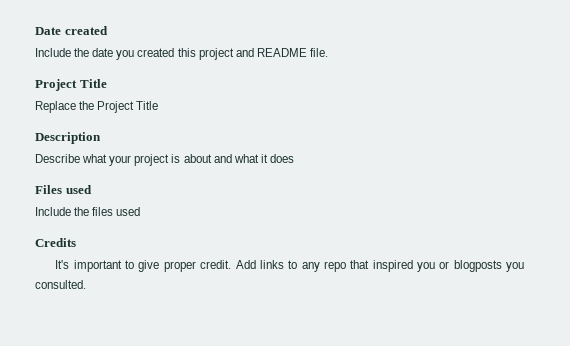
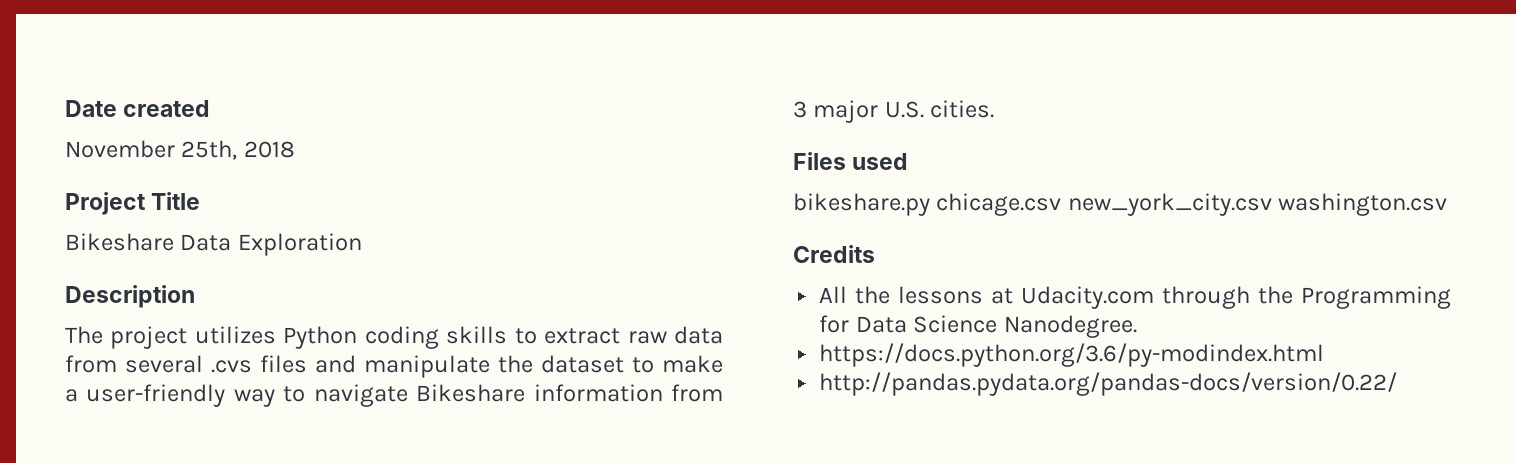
- Include the date you created this project and README file.
+ November 25th, 2018
  Project Title
- Replace the Project Title
+ Bikeshare Data Exploration
  Description
- Describe what your project is about and what it does
+ The project utilizes Python coding skills to extract raw data from several .cvs files and manipulate the dataset to make a user-friendly way to navigate Bikeshare information from 3 major U.S. cities.
  Files used
- Include the files used
+ bikeshare.py chicage.csv new_york_city.csv washington.csv
  Credits
- It's important to give proper credit. Add links to any repo that inspired you or blogposts you consulted.
+ All the lessons at Udacity.com through the Programming for Data Science Nanodegree.
+ https://docs.python.org/3.6/py-modindex.html
+ http://pandas.pydata.org/pandas-docs/version/0.22/

